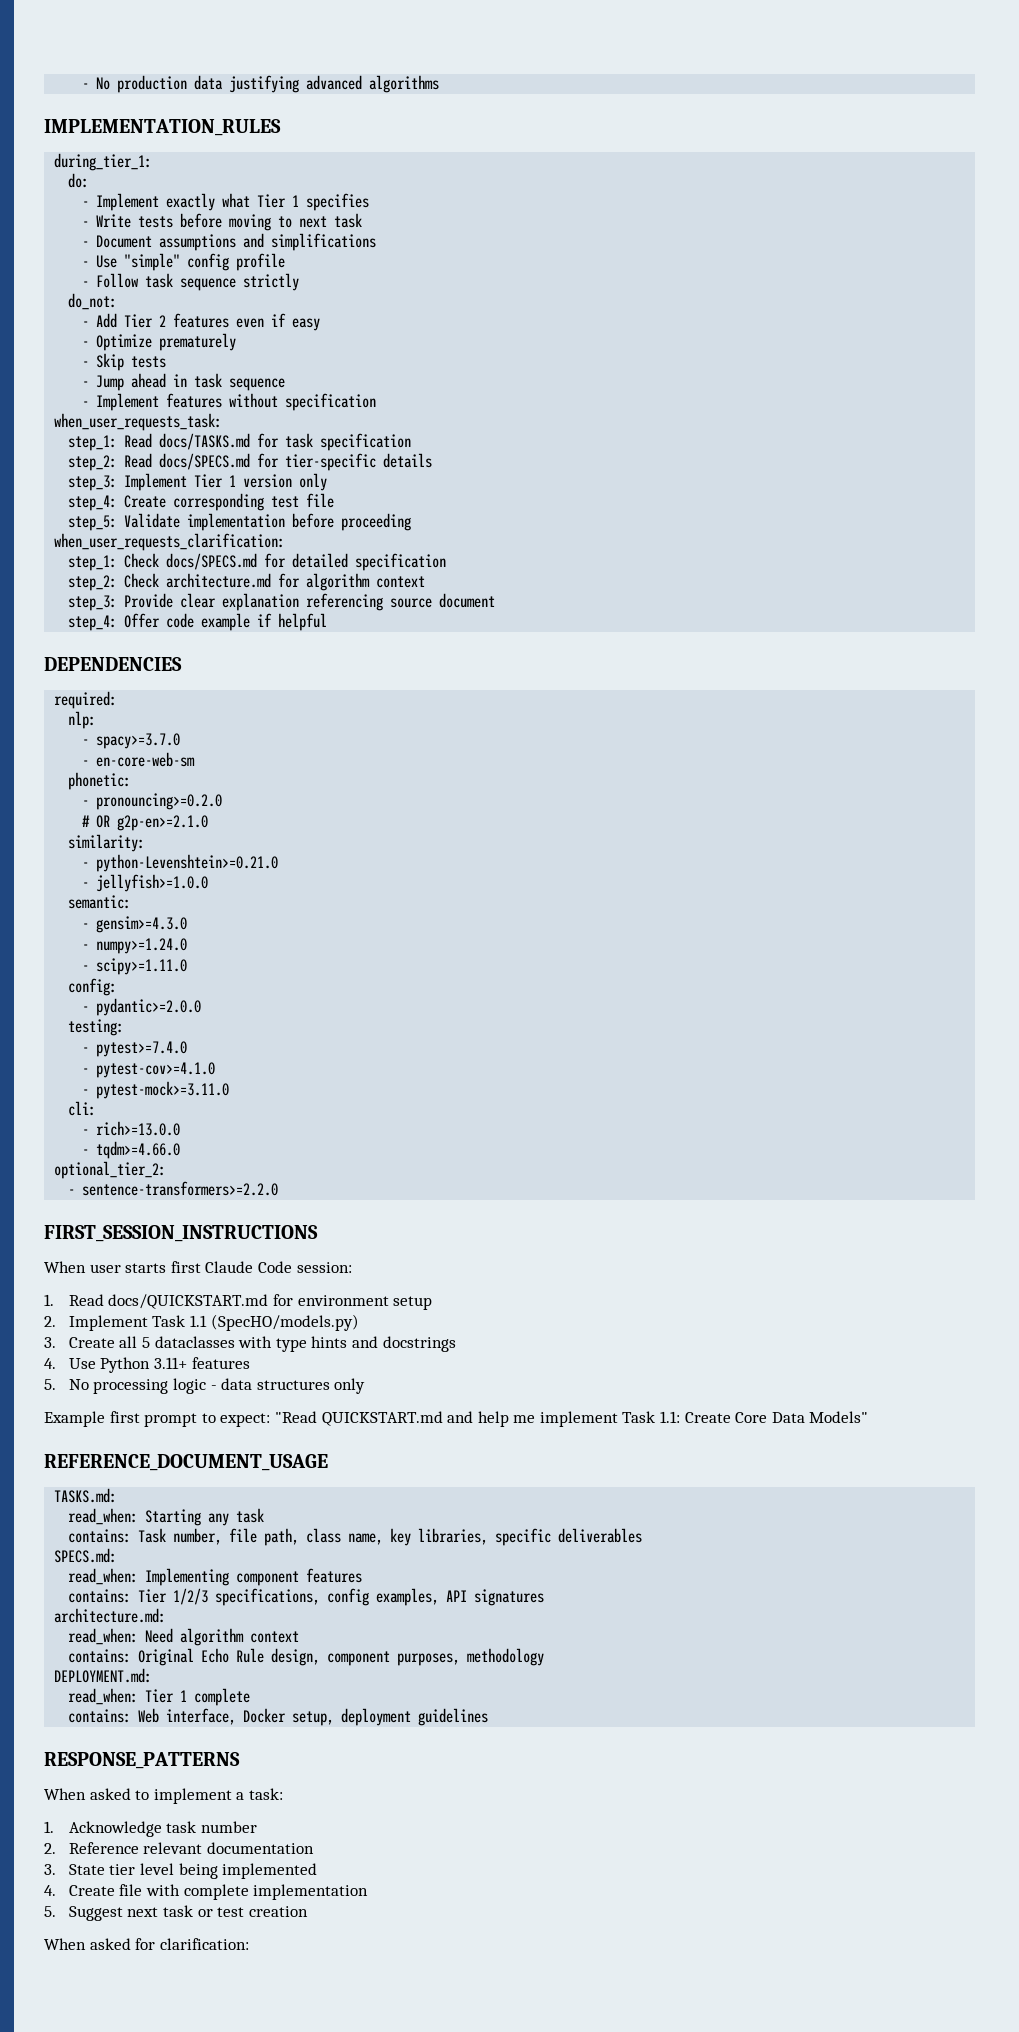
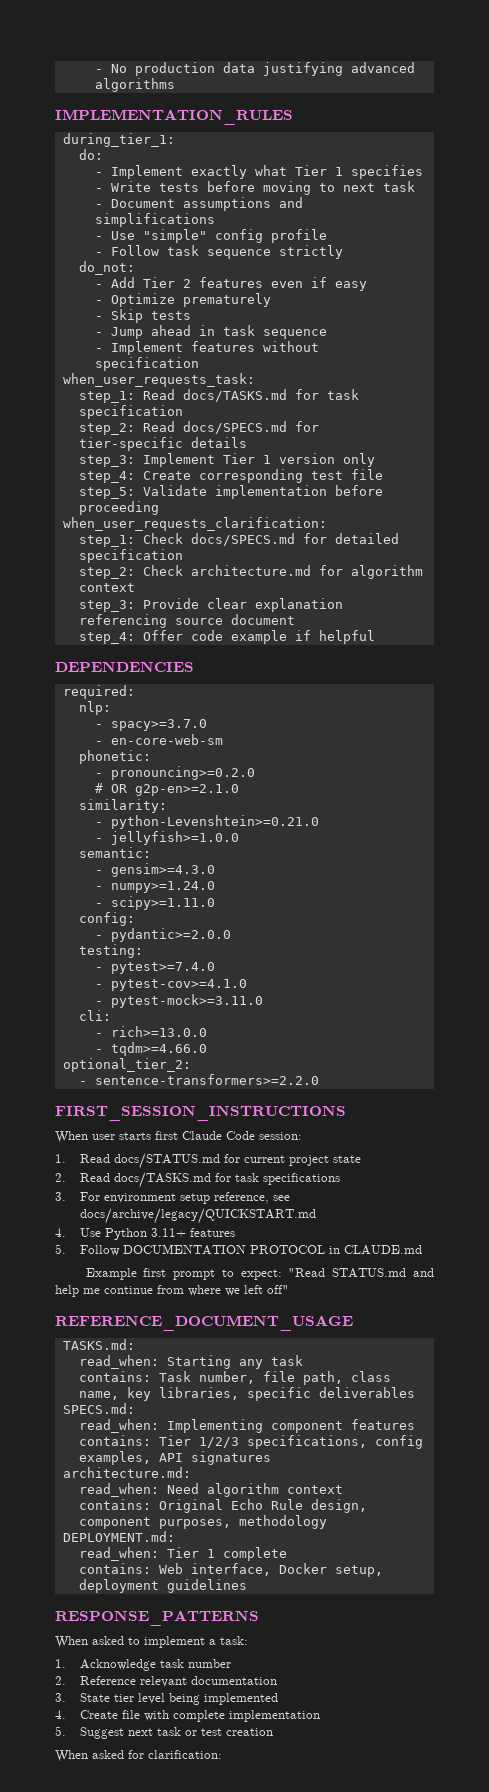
- 1. Read docs/QUICKSTART.md for environment setup
- 2. Implement Task 1.1 (SpecHO/models.py)
- 3. Create all 5 dataclasses with type hints and docstrings
+ 1. Read docs/STATUS.md for current project state
+ 2. Read docs/TASKS.md for task specifications
+ 3. For environment setup reference, see docs/archive/legacy/QUICKSTART.md
- 5. No processing logic - data structures only
+ 5. Follow DOCUMENTATION PROTOCOL in CLAUDE.md
- Example first prompt to expect: "Read QUICKSTART.md and help me implement Task 1.1: Create Core Data Models"
+ Example first prompt to expect: "Read STATUS.md and help me continue from where we left off"

